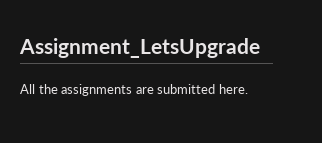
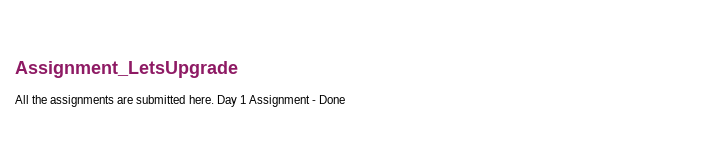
+ Day 1 Assignment - Done

